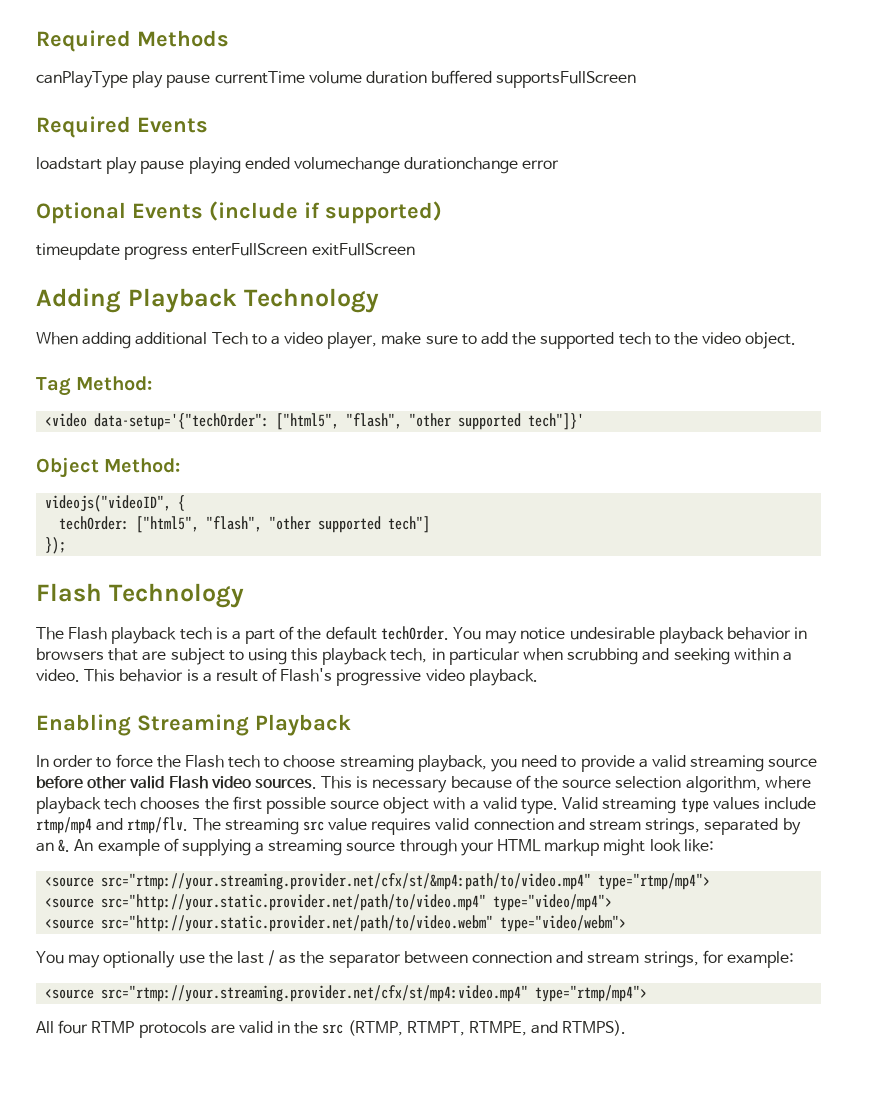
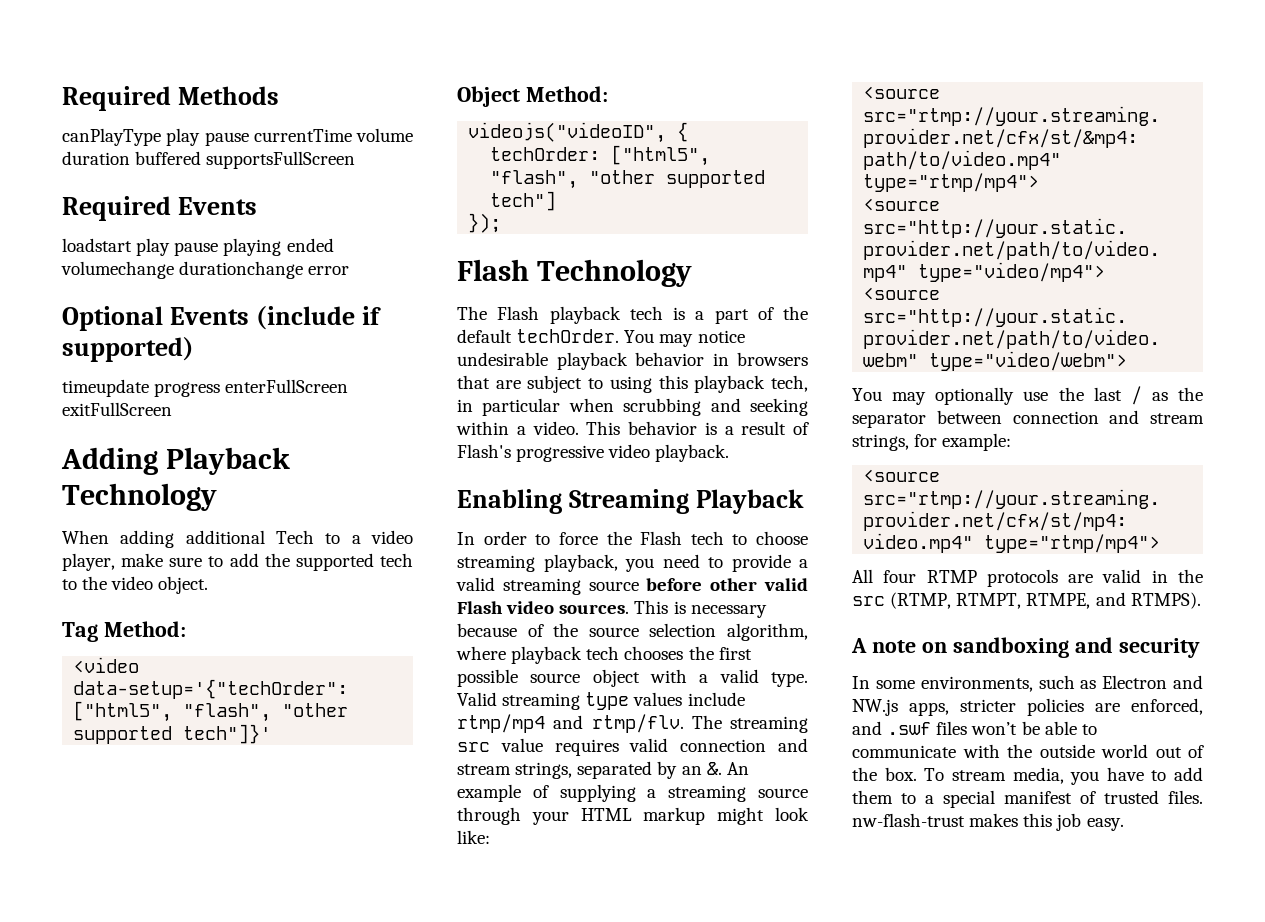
+ A note on sandboxing and security
+ In some environments, such as Electron and NW.js apps, stricter policies are enforced, and .swf files won’t be able to communicate with the outside world out of the box. To stream media, you have to add them to a special manifest of trusted files. nw-flash-trust makes this job easy.

